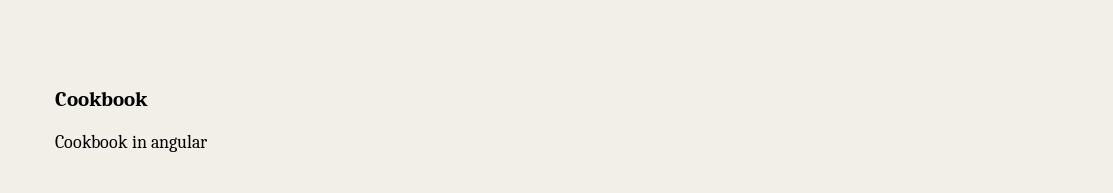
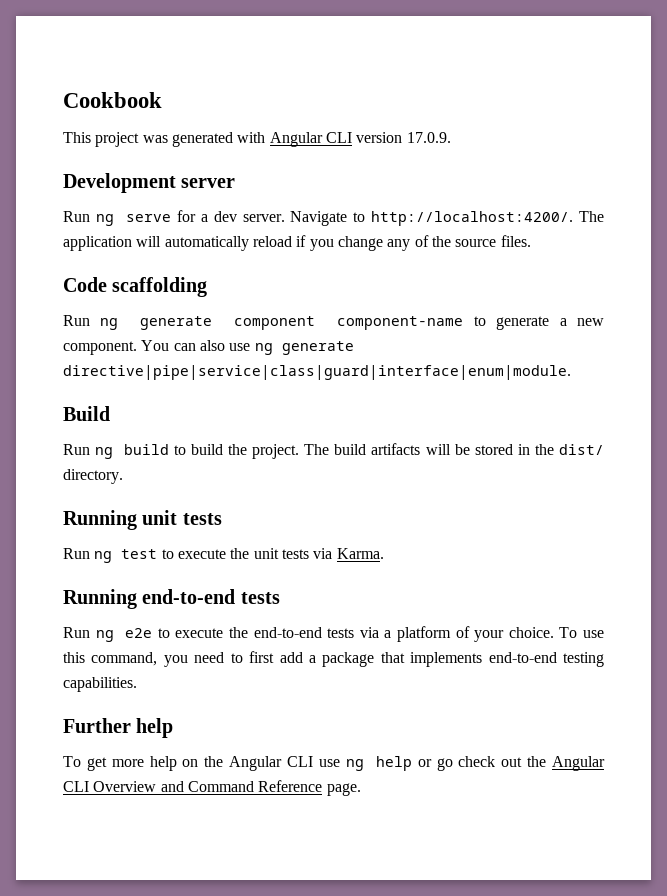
- Cookbook in angular
+ This project was generated with Angular CLI version 17.0.9.
+ Development server
+ Run ng serve for a dev server. Navigate to http://localhost:4200/. The application will automatically reload if you change any of the source files.
+ Code scaffolding
+ Run ng generate component component-name to generate a new component. You can also use ng generate directive|pipe|service|class|guard|interface|enum|module.
+ Build
+ Run ng build to build the project. The build artifacts will be stored in the dist/ directory.
+ Running unit tests
+ Run ng test to execute the unit tests via Karma.
+ Running end-to-end tests
+ Run ng e2e to execute the end-to-end tests via a platform of your choice. To use this command, you need to first add a package that implements end-to-end testing capabilities.
+ Further help
+ To get more help on the Angular CLI use ng help or go check out the Angular CLI Overview and Command Reference page.

